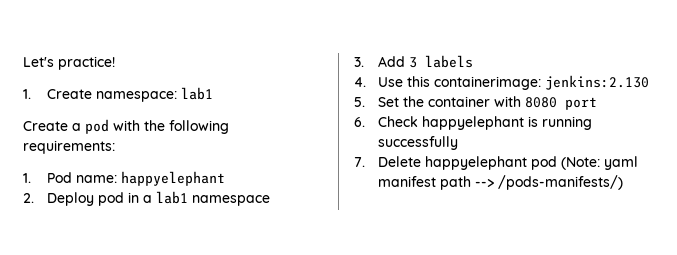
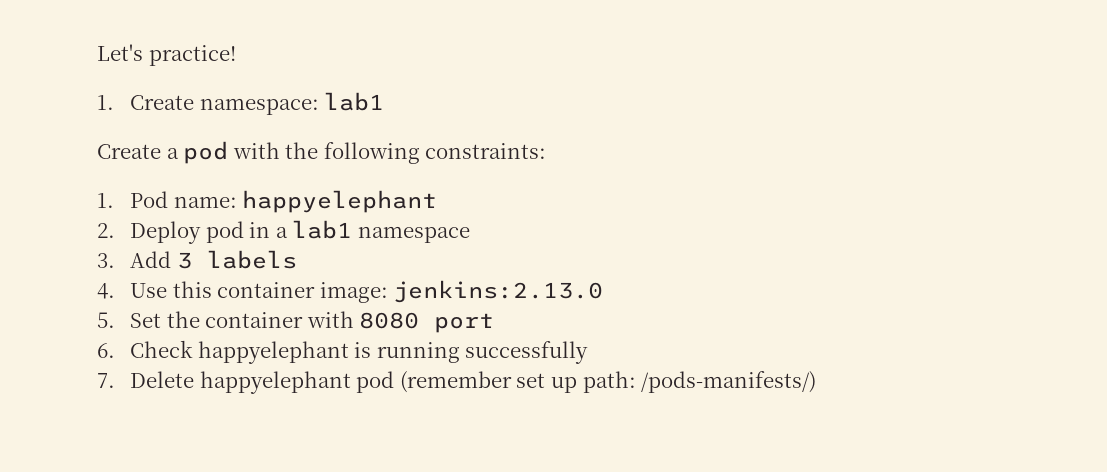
- Create a pod with the following requirements:
+ Create a pod with the following constraints:
- 4. Use this containerimage: jenkins:2.130
+ 4. Use this container image: jenkins:2.13.0
- 7. Delete happyelephant pod (Note: yaml manifest path --> /pods-manifests/)
+ 7. Delete happyelephant pod (remember set up path: /pods-manifests/)

